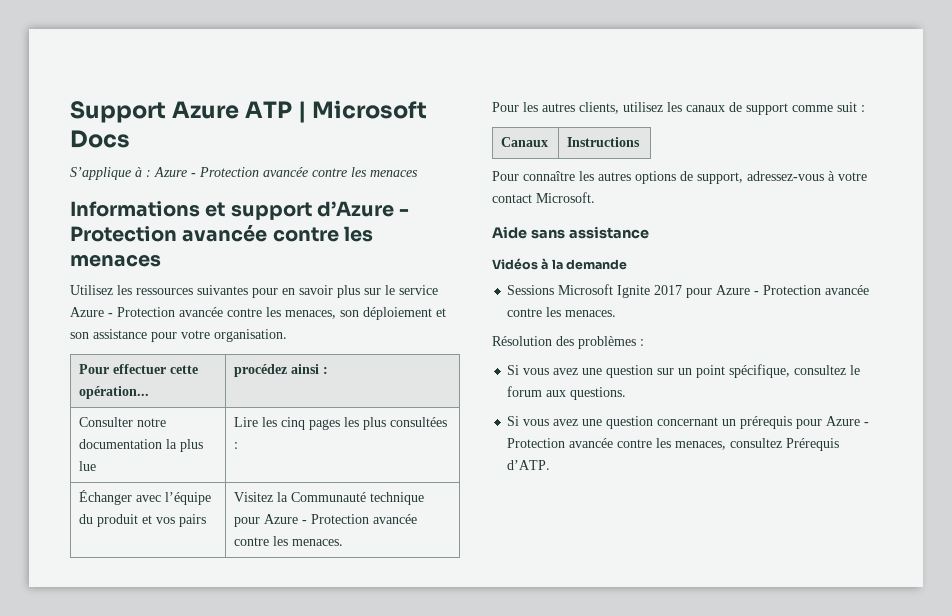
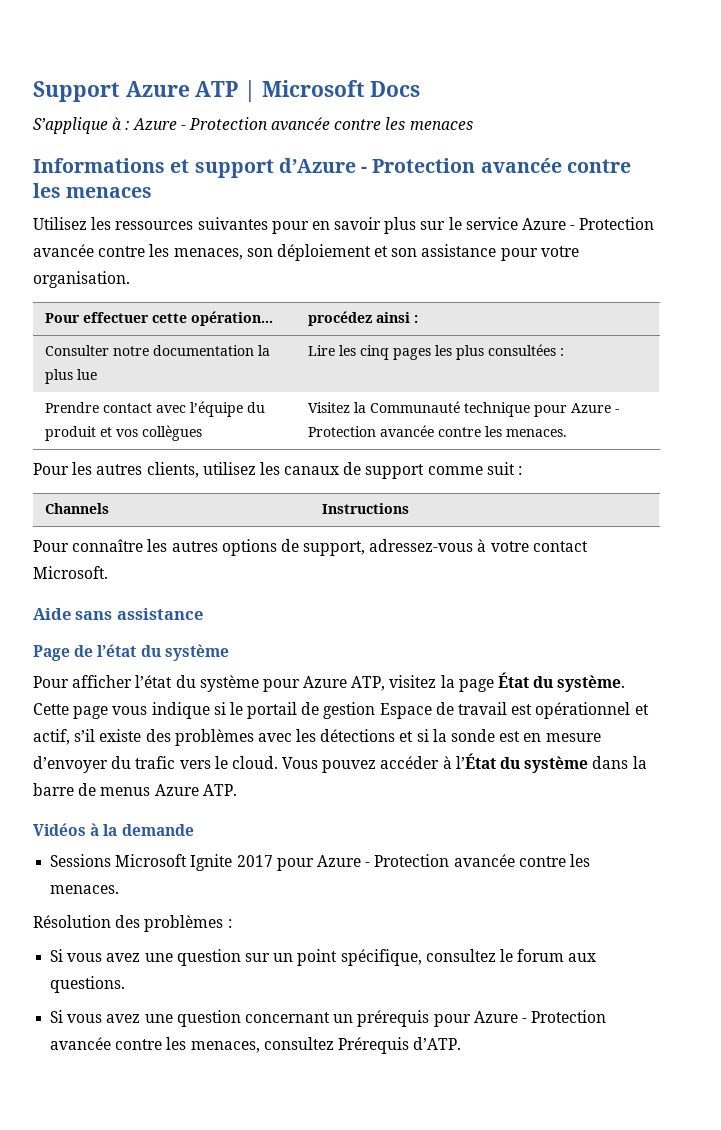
- Échanger avec l’équipe du produit et vos pairs | Visitez la Communauté technique pour Azure - Protection avancée contre les menaces.
+ Prendre contact avec l’équipe du produit et vos collègues | Visitez la Communauté technique pour Azure - Protection avancée contre les menaces.
- Canaux | Instructions
+ Channels | Instructions
+ Page de l’état du système
+ Pour afficher l’état du système pour Azure ATP, visitez la page État du système. Cette page vous indique si le portail de gestion Espace de travail est opérationnel et actif, s’il existe des problèmes avec les détections et si la sonde est en mesure d’envoyer du trafic vers le cloud. Vous pouvez accéder à l’État du système dans la barre de menus Azure ATP.

